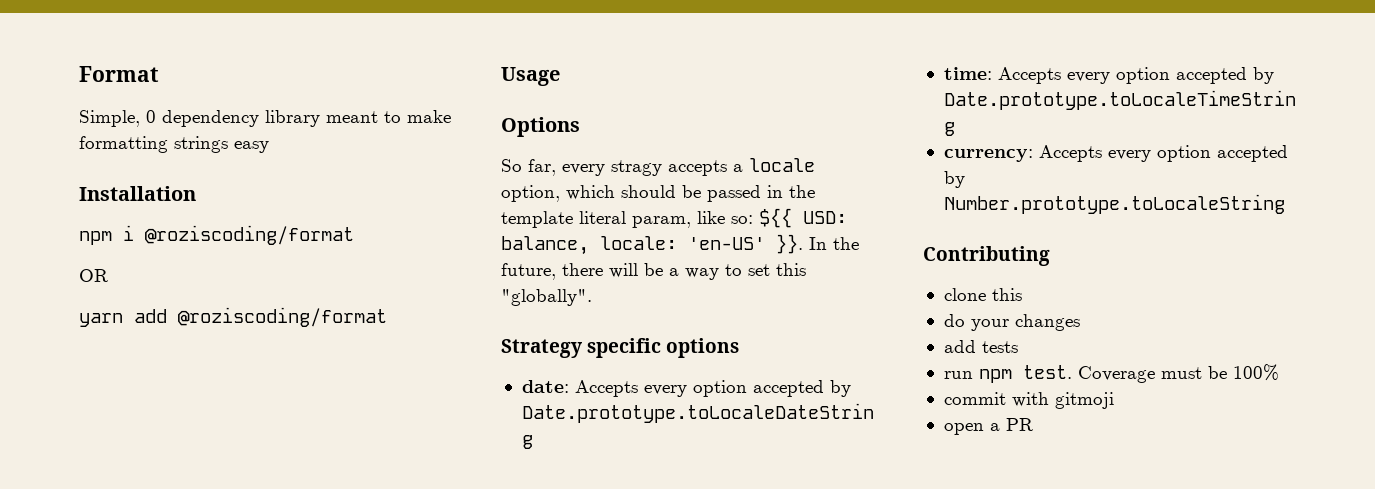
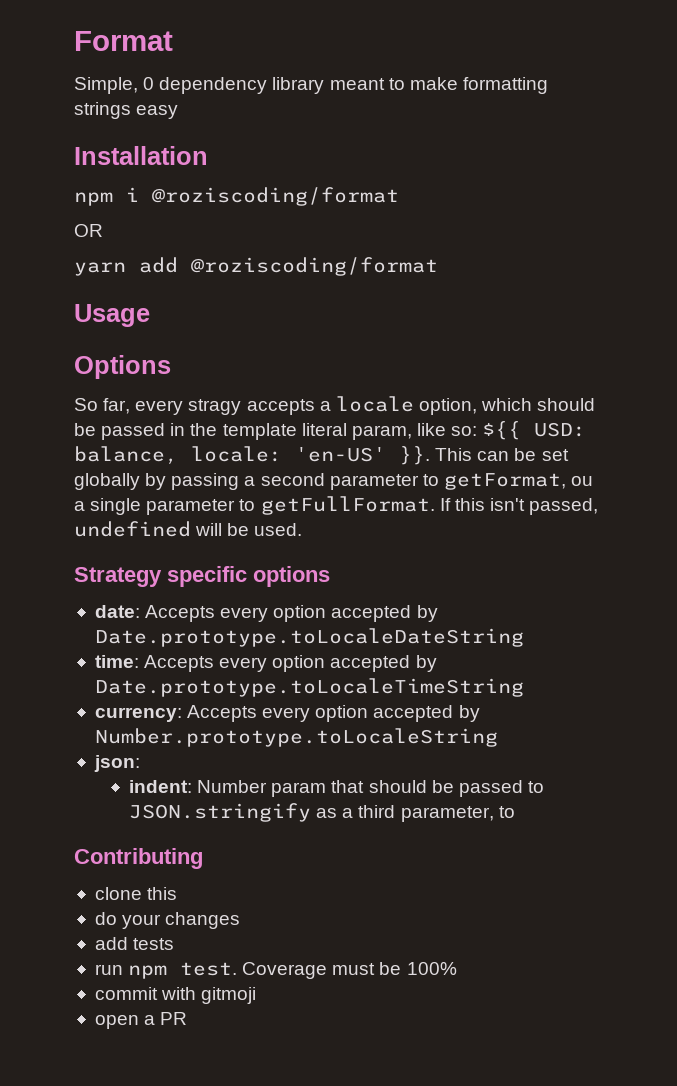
- In the future, there will be a way to set this "globally".
+ This can be set globally by passing a second parameter to getFormat, ou a single parameter to getFullFormat. If this isn't passed, undefined will be used.
+ json:
+ indent: Number param that should be passed to JSON.stringify as a third parameter, to

